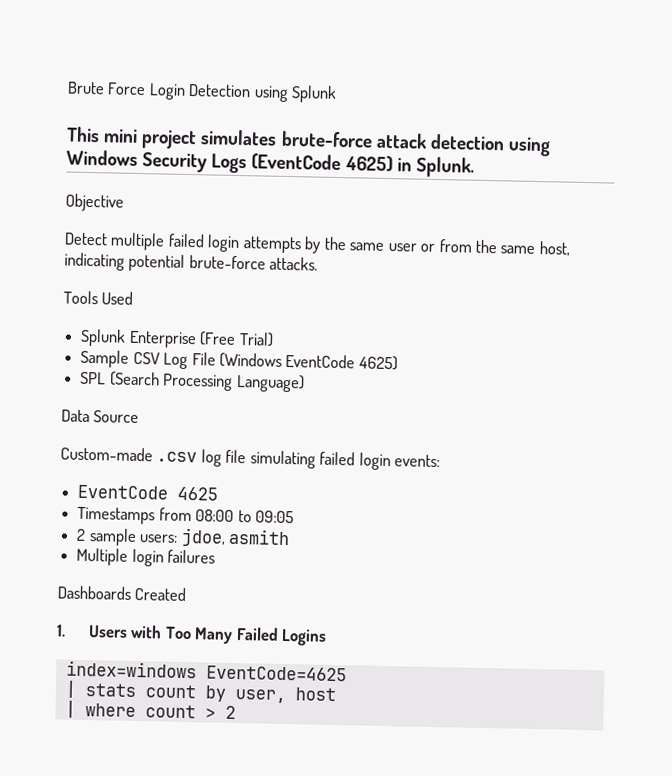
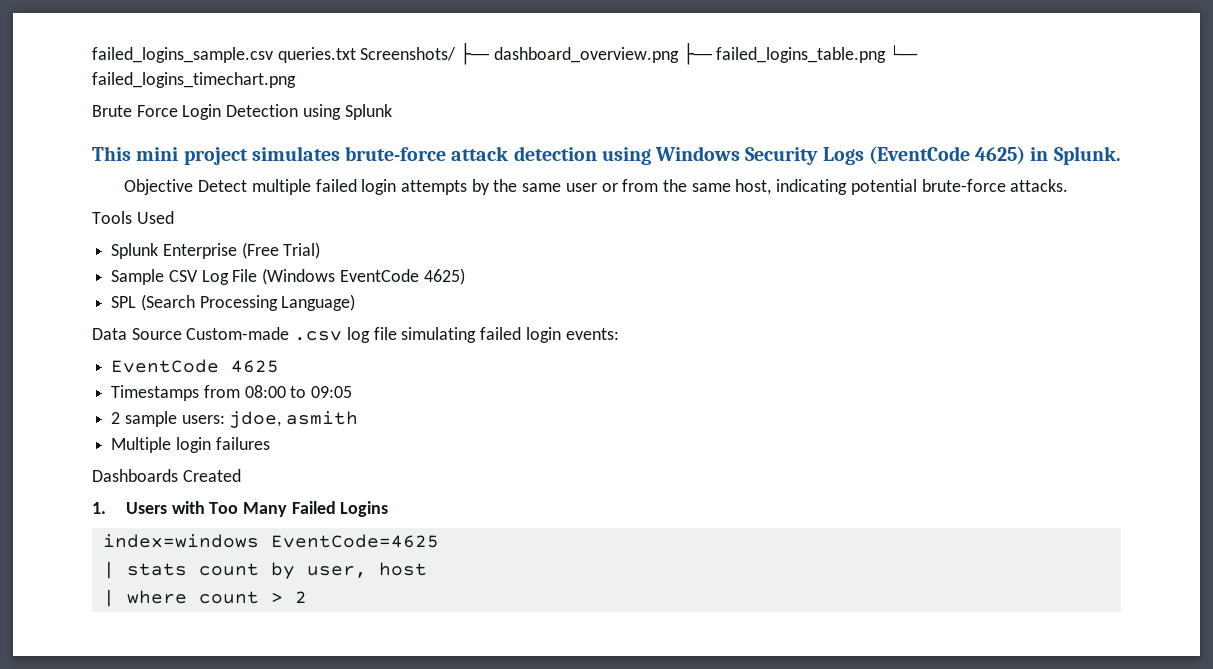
+ failed_logins_sample.csv queries.txt Screenshots/ ├── dashboard_overview.png ├── failed_logins_table.png └── failed_logins_timechart.png
- Objective
- Detect multiple failed login attempts by the same user or from the same host, indicating potential brute-force attacks.
+ Objective Detect multiple failed login attempts by the same user or from the same host, indicating potential brute-force attacks.
- Data Source
- Custom-made .csv log file simulating failed login events:
+ Data Source Custom-made .csv log file simulating failed login events:

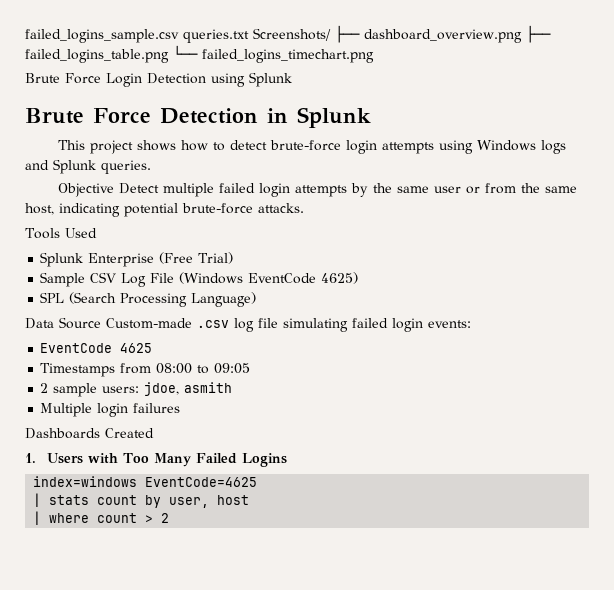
- This mini project simulates brute-force attack detection using Windows Security Logs (EventCode 4625) in Splunk.
+ Brute Force Detection in Splunk
+ This project shows how to detect brute-force login attempts using Windows logs and Splunk queries.

